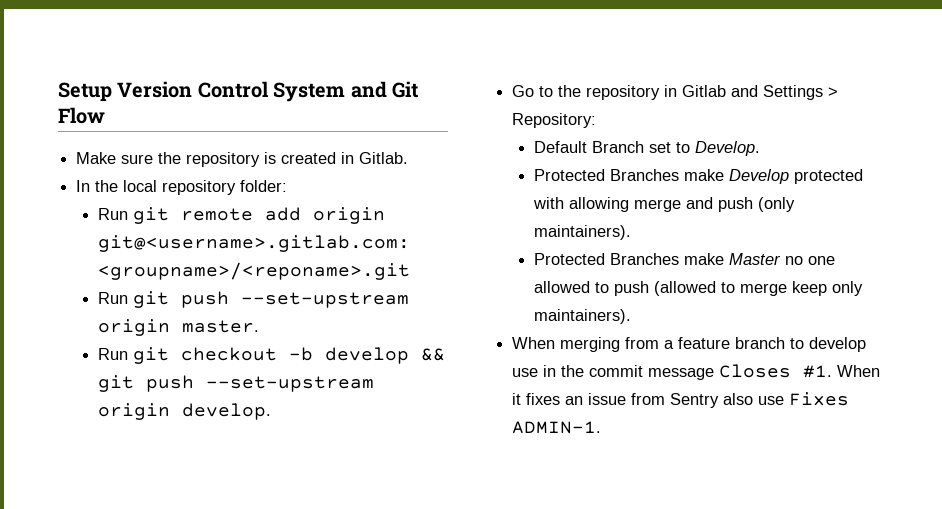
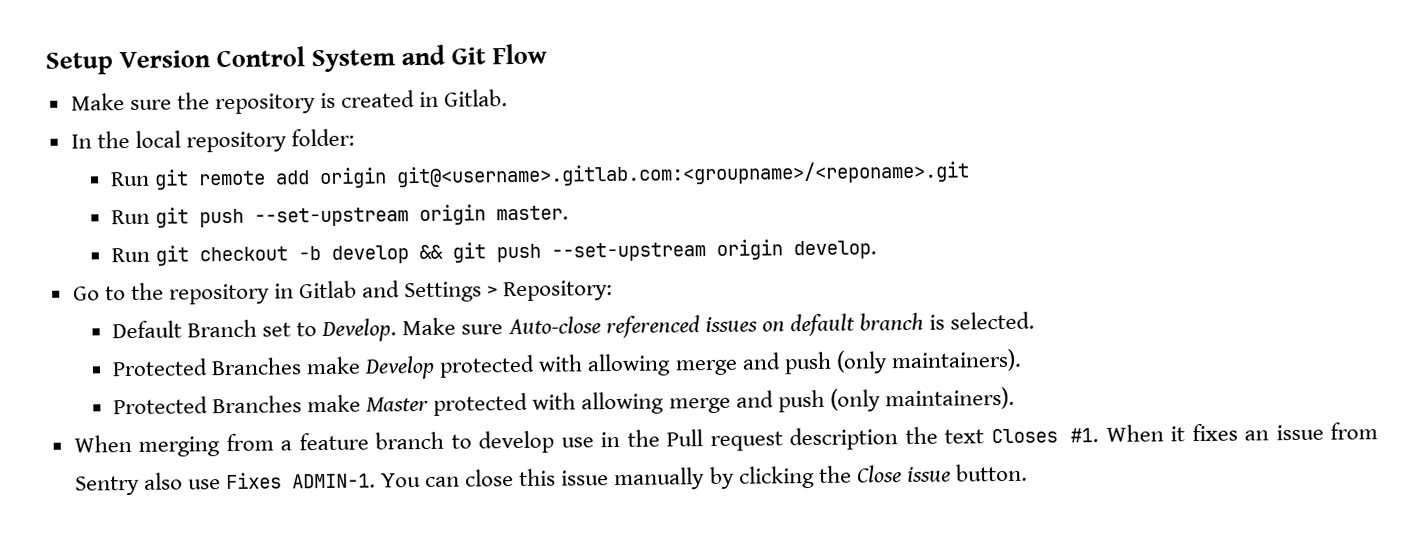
+ Make sure Auto-close referenced issues on default branch is selected.
- Protected Branches make Master no one allowed to push (allowed to merge keep only maintainers).
+ Protected Branches make Master protected with allowing merge and push (only maintainers).
- When merging from a feature branch to develop use in the commit message Closes #1.
+ When merging from a feature branch to develop use in the Pull request description the text Closes #1.
+ You can close this issue manually by clicking the Close issue button.

